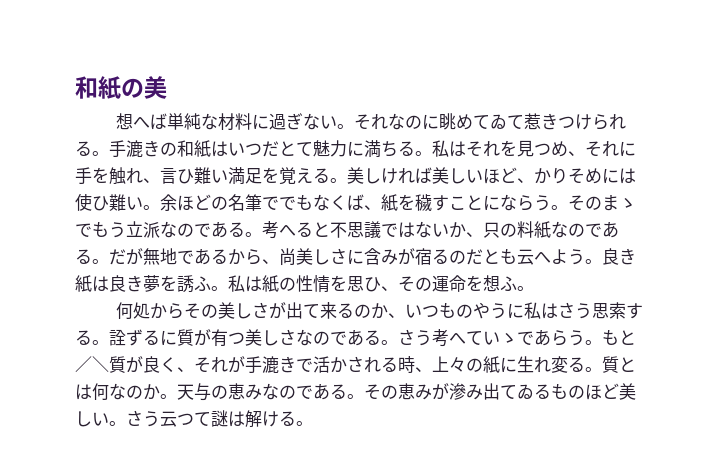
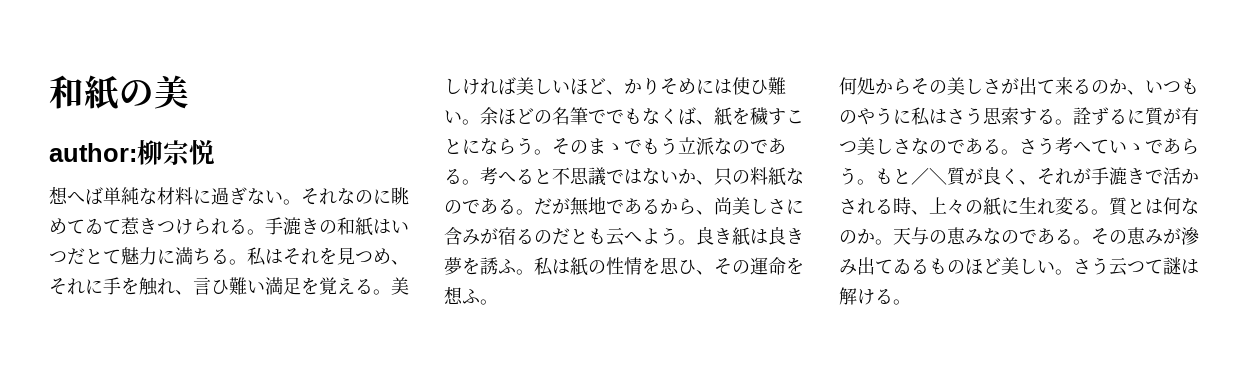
+ author:柳宗悦

